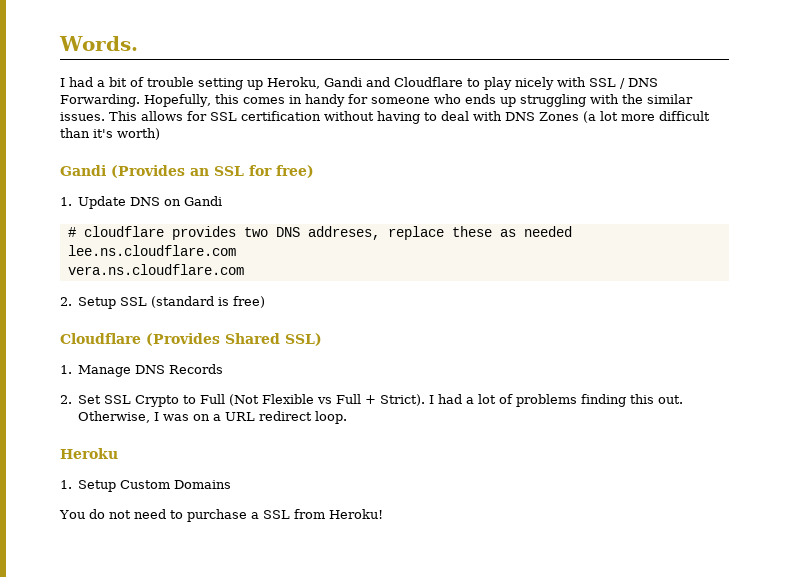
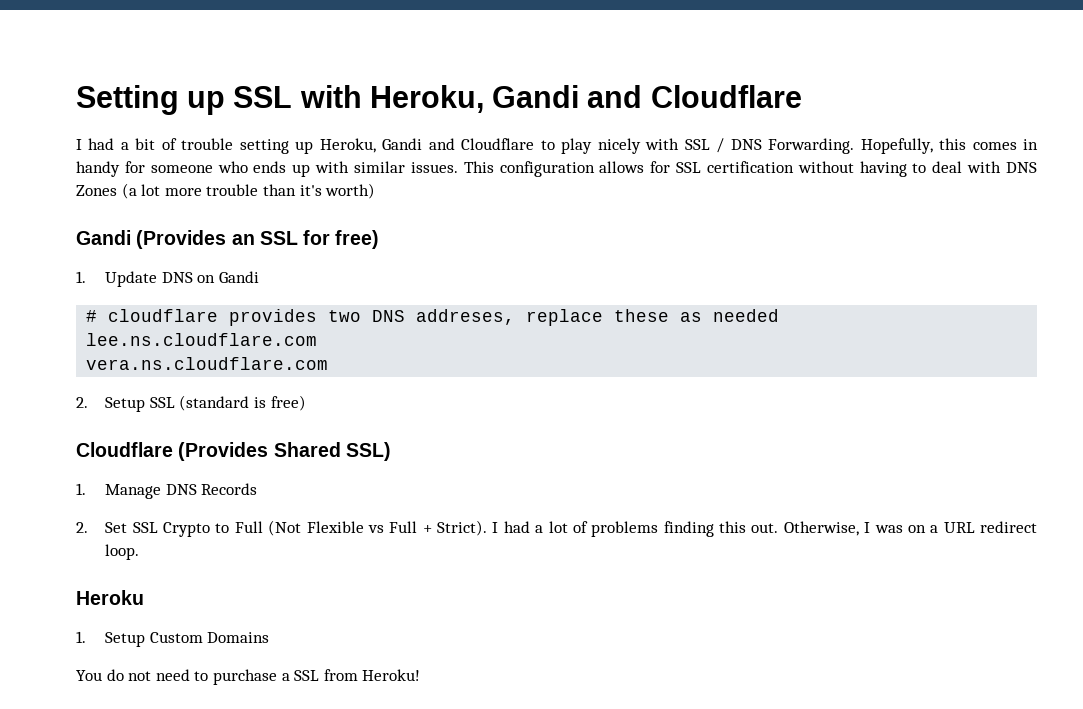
- Words.
+ Setting up SSL with Heroku, Gandi and Cloudflare
- Hopefully, this comes in handy for someone who ends up struggling with the similar issues.
+ Hopefully, this comes in handy for someone who ends up with similar issues.
- This allows for SSL certification without having to deal with DNS Zones (a lot more difficult than it's worth)
+ This configuration allows for SSL certification without having to deal with DNS Zones (a lot more trouble than it's worth)

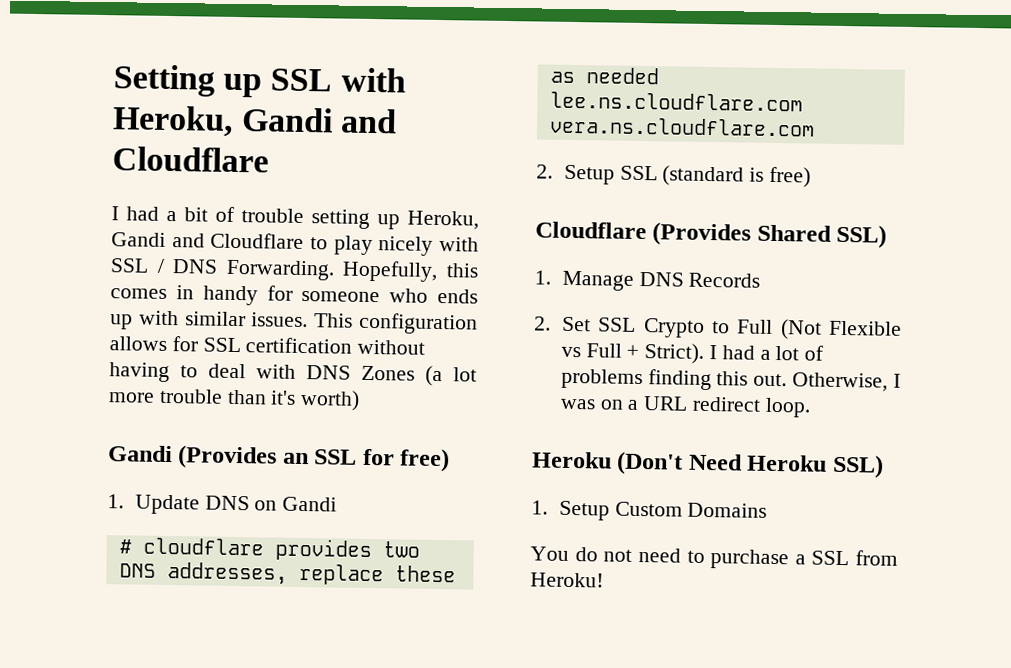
- # cloudflare provides two DNS addreses, replace these as needed
+ # cloudflare provides two DNS addresses, replace these as needed
- Heroku
+ Heroku (Don't Need Heroku SSL)

